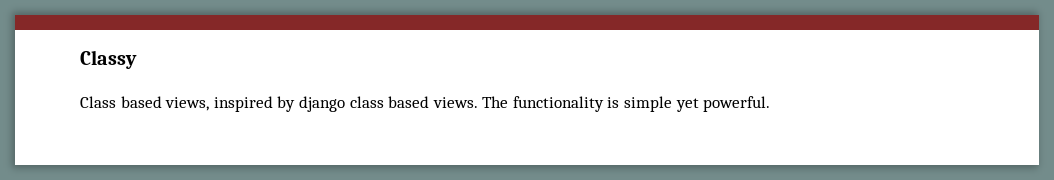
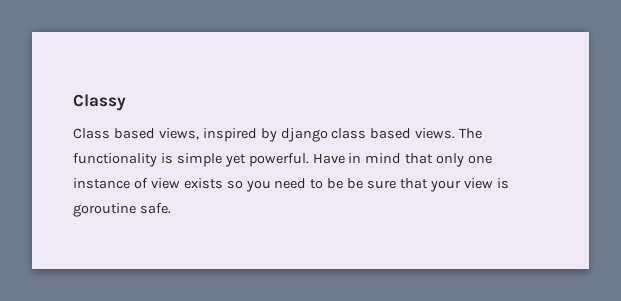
+ Have in mind that only one instance of view exists so you need to be be sure that your view is goroutine safe.

